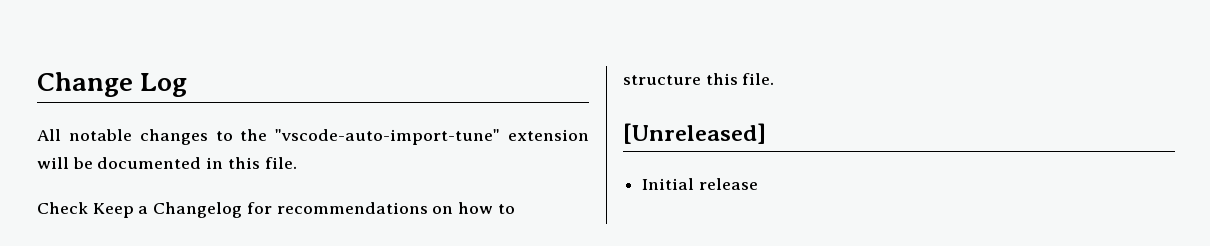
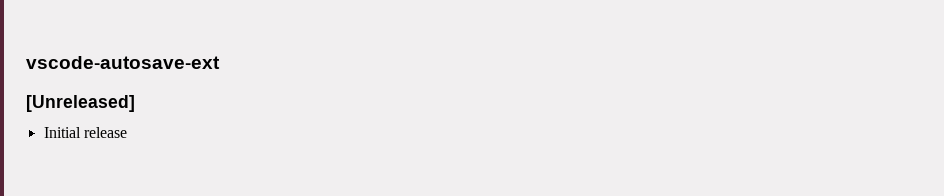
- Change Log
- All notable changes to the "vscode-auto-import-tune" extension will be documented in this file.
- Check Keep a Changelog for recommendations on how to structure this file.
+ vscode-autosave-ext

